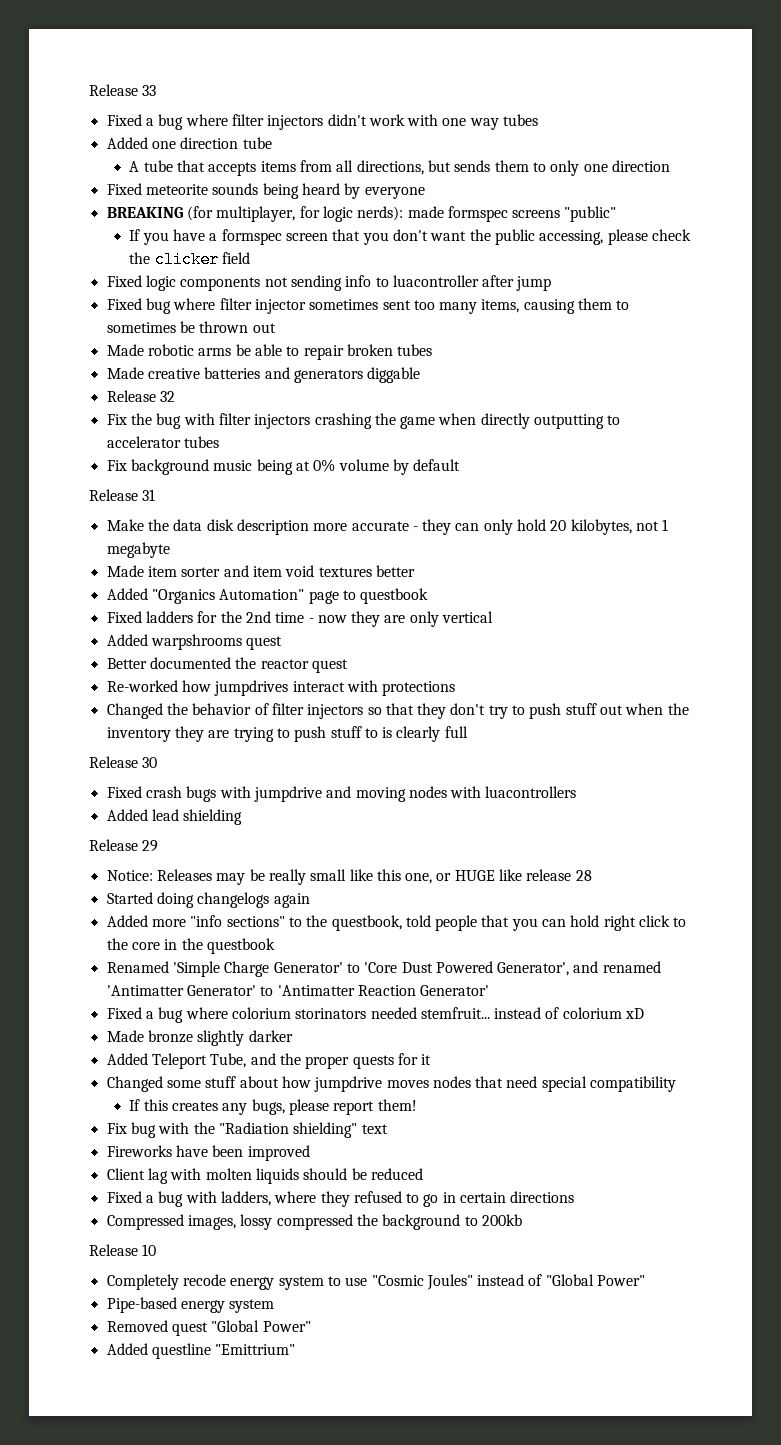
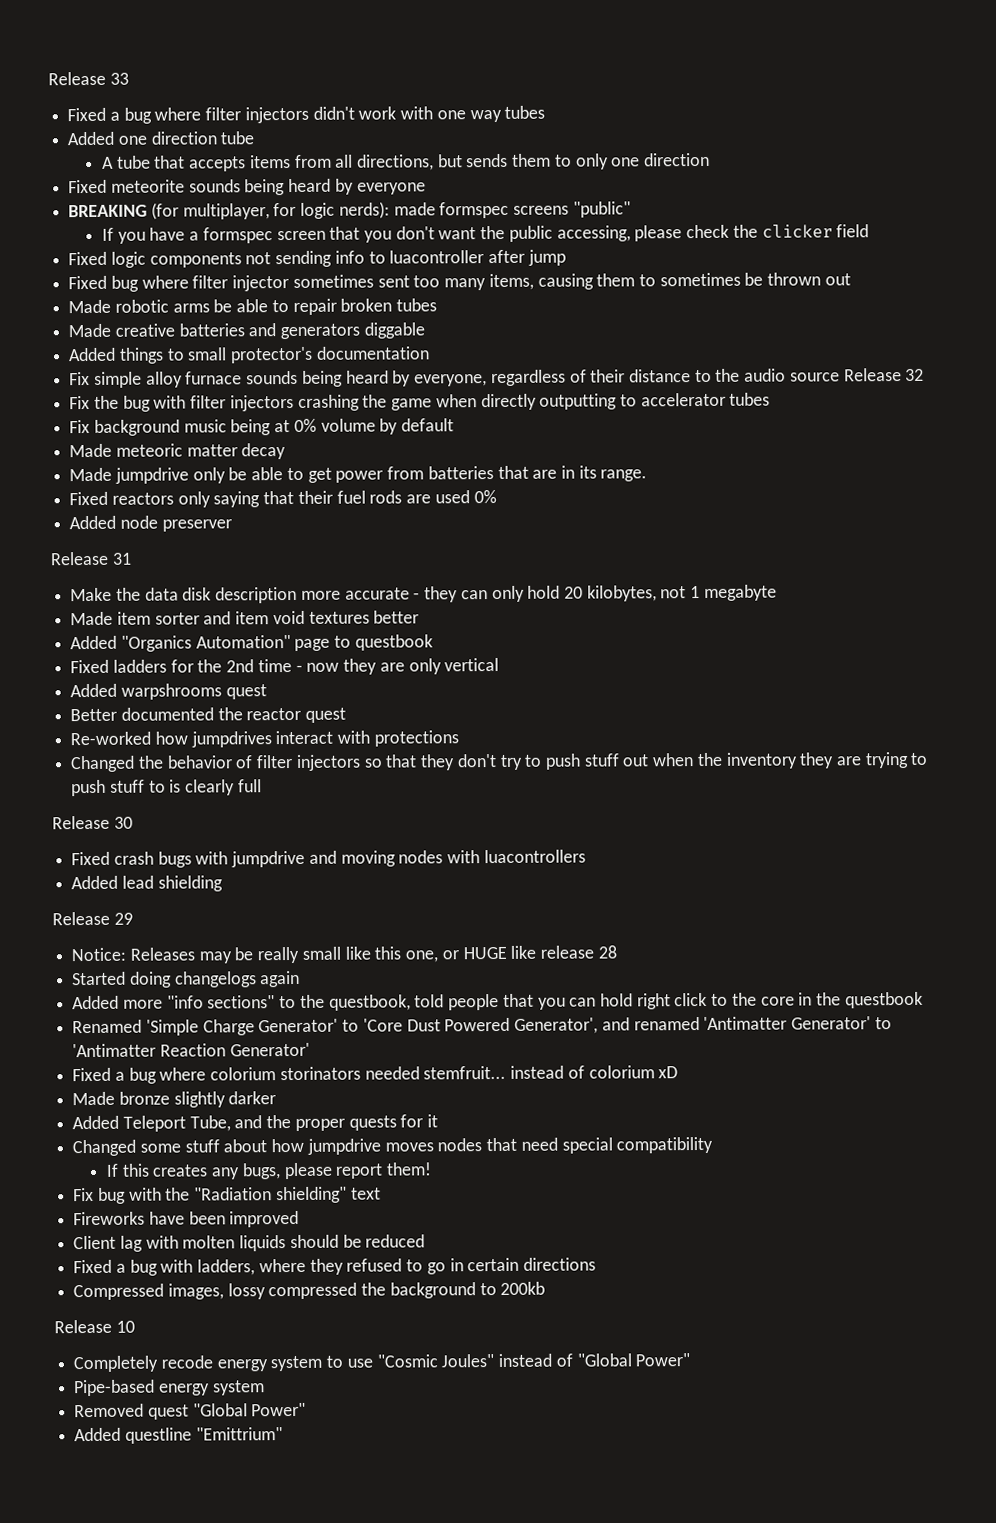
- Release 32
+ Added things to small protector's documentation
+ Fix simple alloy furnace sounds being heard by everyone, regardless of their distance to the audio source Release 32
+ Made meteoric matter decay
+ Made jumpdrive only be able to get power from batteries that are in its range.
+ Fixed reactors only saying that their fuel rods are used 0%
+ Added node preserver

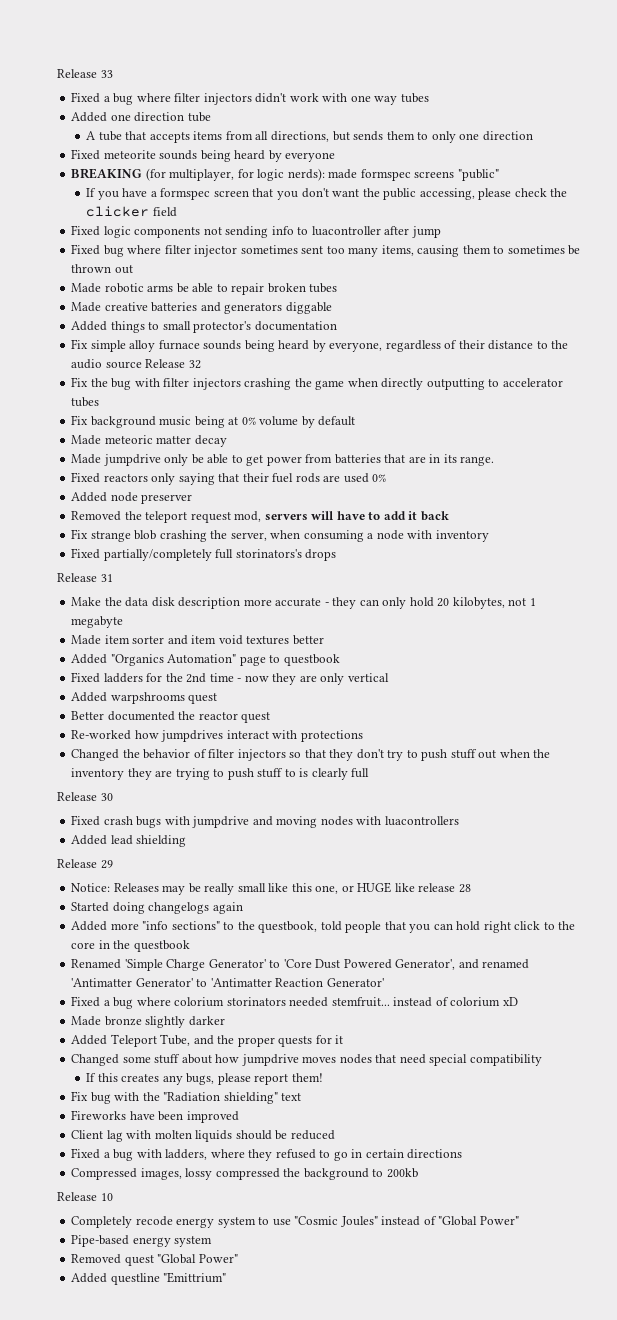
+ Removed the teleport request mod, servers will have to add it back
+ Fix strange blob crashing the server, when consuming a node with inventory
+ Fixed partially/completely full storinators's drops

